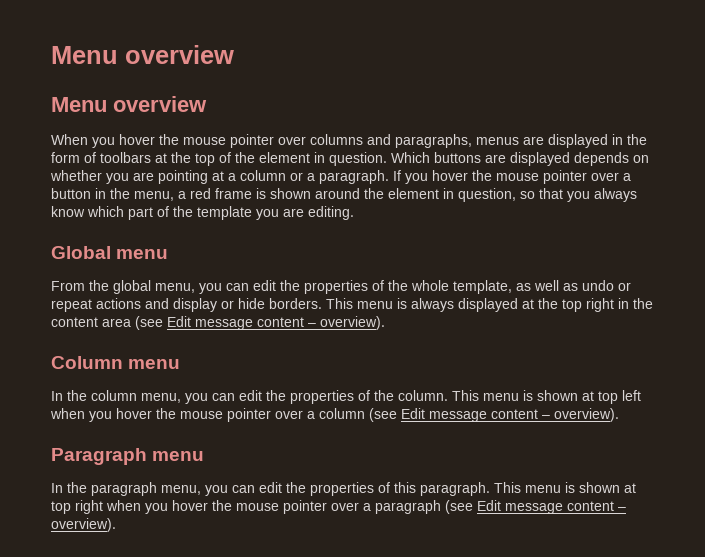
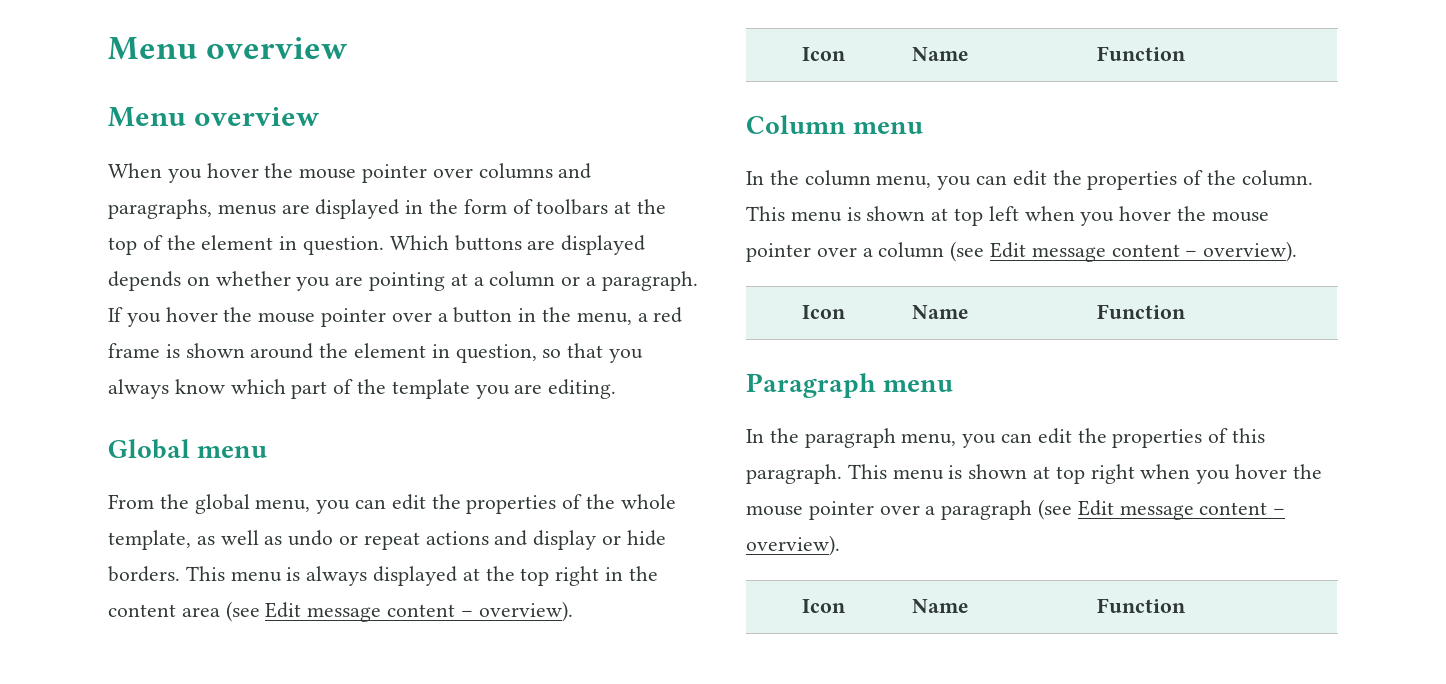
  This menu is always displayed at the top right in the content area (see Edit message content – overview).
+ Icon | Name | Function
  This menu is shown at top left when you hover the mouse pointer over a column (see Edit message content – overview).
+ Icon | Name | Function
  This menu is shown at top right when you hover the mouse pointer over a paragraph (see Edit message content – overview).
+ Icon | Name | Function

